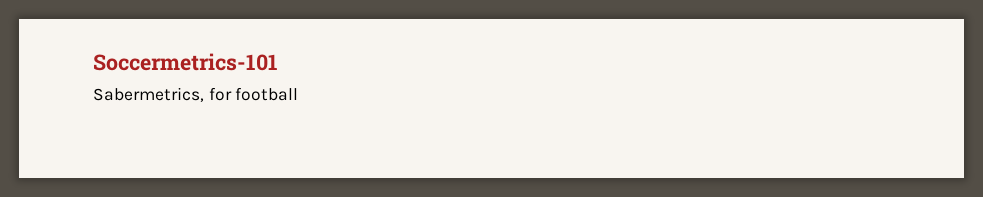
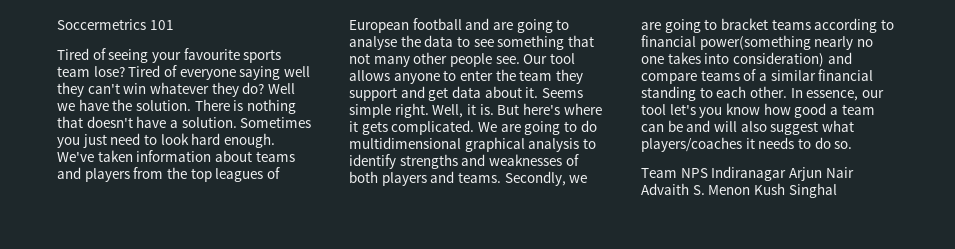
- Soccermetrics-101
- Sabermetrics, for football
+ Soccermetrics 101
+ Tired of seeing your favourite sports team lose? Tired of everyone saying well they can't win whatever they do? Well we have the solution. There is nothing that doesn't have a solution. Sometimes you just need to look hard enough. We've taken information about teams and players from the top leagues of European football and are going to analyse the data to see something that not many other people see. Our tool allows anyone to enter the team they support and get data about it. Seems simple right. Well, it is. But here's where it gets complicated. We are going to do multidimensional graphical analysis to identify strengths and weaknesses of both players and teams. Secondly, we are going to bracket teams according to financial power(something nearly no one takes into consideration) and compare teams of a similar financial standing to each other. In essence, our tool let's you know how good a team can be and will also suggest what players/coaches it needs to do so.
+ Team NPS Indiranagar Arjun Nair Advaith S. Menon Kush Singhal

